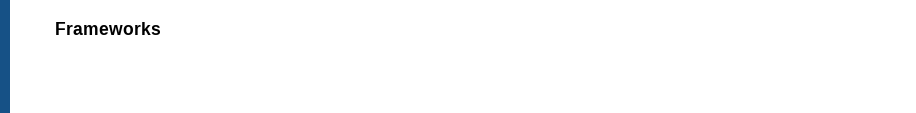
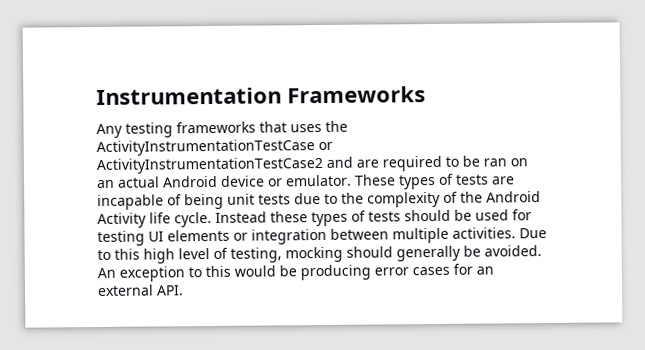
- Frameworks
+ Instrumentation Frameworks
+ Any testing frameworks that uses the ActivityInstrumentationTestCase or ActivityInstrumentationTestCase2 and are required to be ran on an actual Android device or emulator. These types of tests are incapable of being unit tests due to the complexity of the Android Activity life cycle. Instead these types of tests should be used for testing UI elements or integration between multiple activities. Due to this high level of testing, mocking should generally be avoided. An exception to this would be producing error cases for an external API.

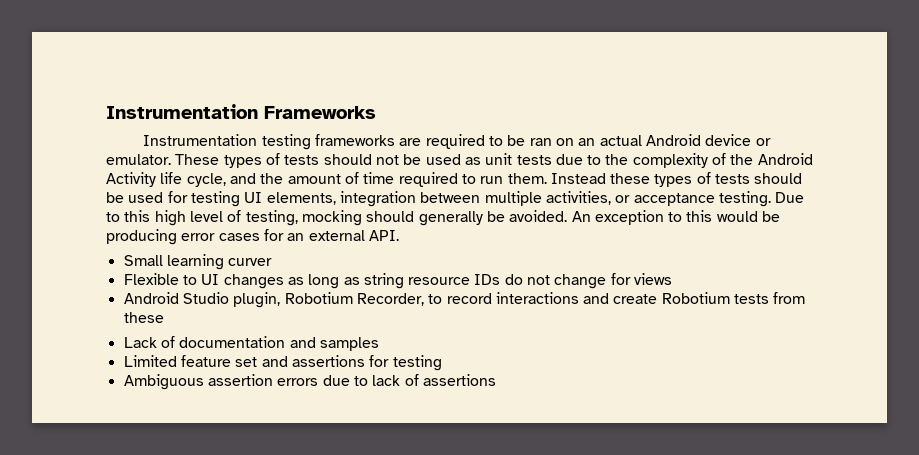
- Any testing frameworks that uses the ActivityInstrumentationTestCase or ActivityInstrumentationTestCase2 and are required to be ran on an actual Android device or emulator.
+ Instrumentation testing frameworks are required to be ran on an actual Android device or emulator.
- These types of tests are incapable of being unit tests due to the complexity of the Android Activity life cycle.
+ These types of tests should not be used as unit tests due to the complexity of the Android Activity life cycle, and the amount of time required to run them.
- Instead these types of tests should be used for testing UI elements or integration between multiple activities.
+ Instead these types of tests should be used for testing UI elements, integration between multiple activities, or acceptance testing.
+ Small learning curver
+ Flexible to UI changes as long as string resource IDs do not change for views
+ Android Studio plugin, Robotium Recorder, to record interactions and create Robotium tests from these
+ Lack of documentation and samples
+ Limited feature set and assertions for testing
+ Ambiguous assertion errors due to lack of assertions

